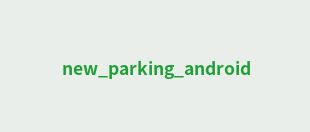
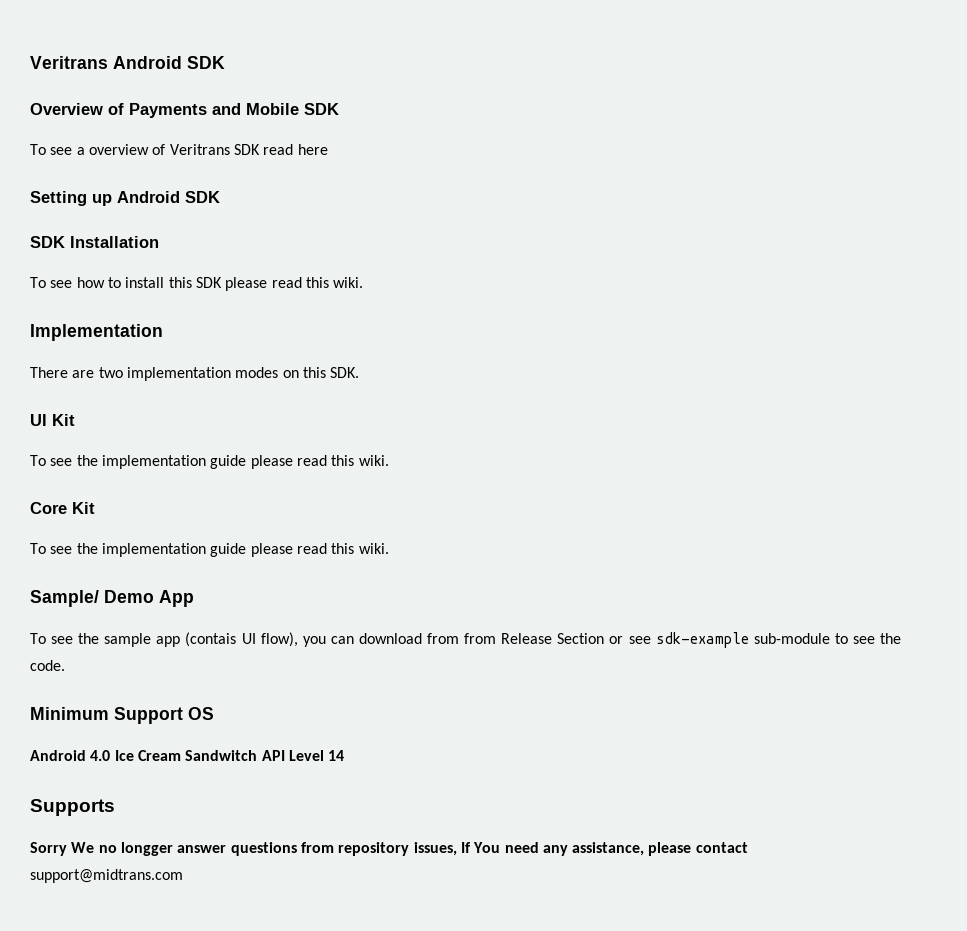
- new_parking_android
+ Veritrans Android SDK
+ Overview of Payments and Mobile SDK
+ To see a overview of Veritrans SDK read here
+ Setting up Android SDK
+ SDK Installation
+ To see how to install this SDK please read this wiki.
+ Implementation
+ There are two implementation modes on this SDK.
+ UI Kit
+ To see the implementation guide please read this wiki.
+ Core Kit
+ To see the implementation guide please read this wiki.
+ Sample/ Demo App
+ To see the sample app (contais UI flow), you can download from from Release Section or see sdk-example sub-module to see the code.
+ Minimum Support OS
+ Android 4.0 Ice Cream Sandwitch API Level 14
+ Supports
+ Sorry We no longger answer questions from repository issues, If You need any assistance, please contact support@midtrans.com

